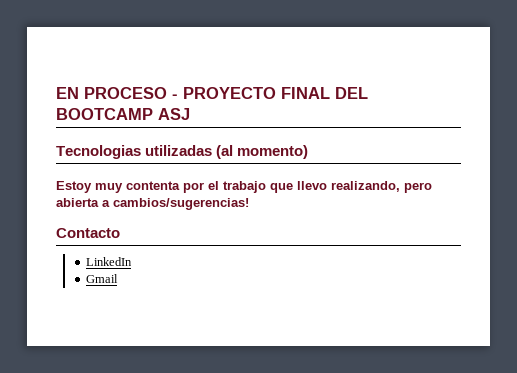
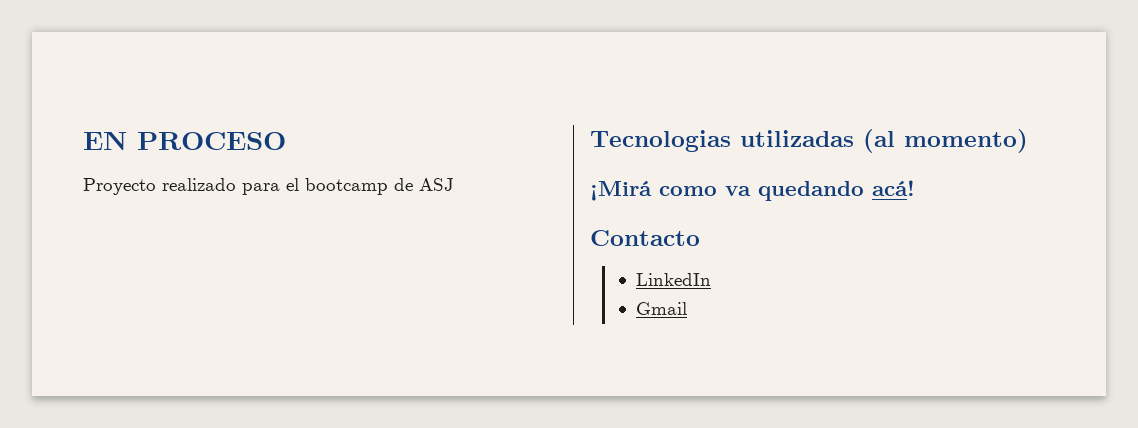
- EN PROCESO - PROYECTO FINAL DEL BOOTCAMP ASJ
+ EN PROCESO
+ Proyecto realizado para el bootcamp de ASJ
- Estoy muy contenta por el trabajo que llevo realizando, pero abierta a cambios/sugerencias!
+ ¡Mirá como va quedando acá!

